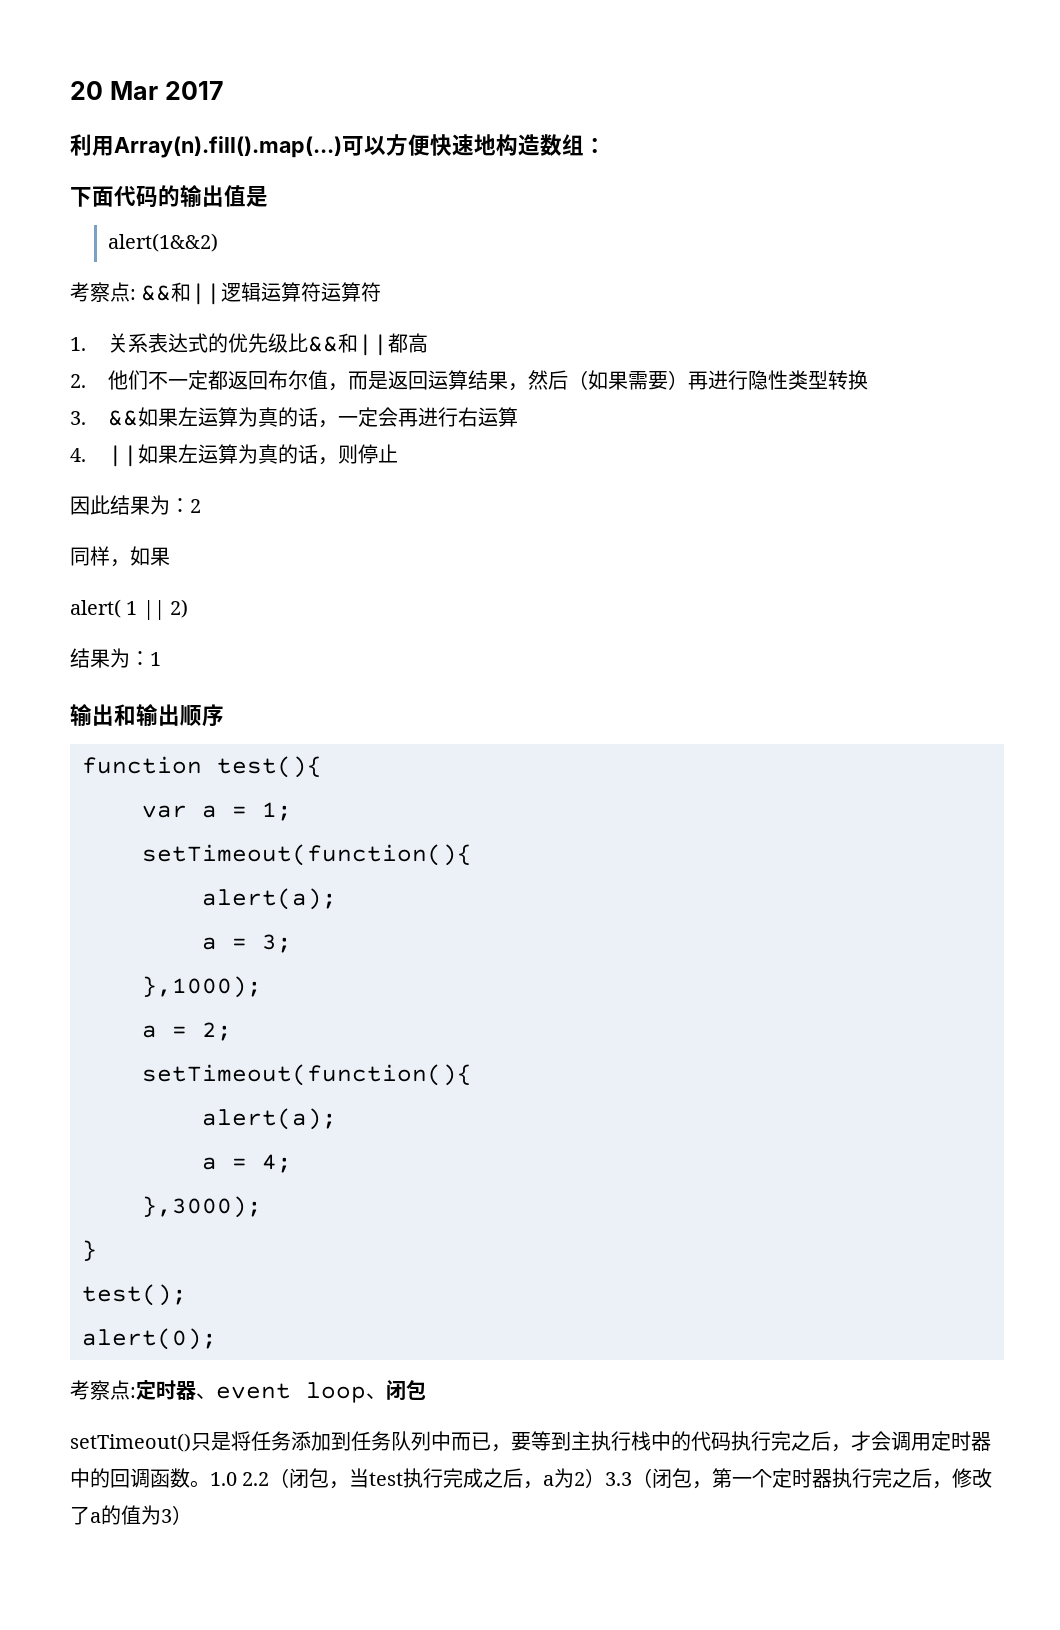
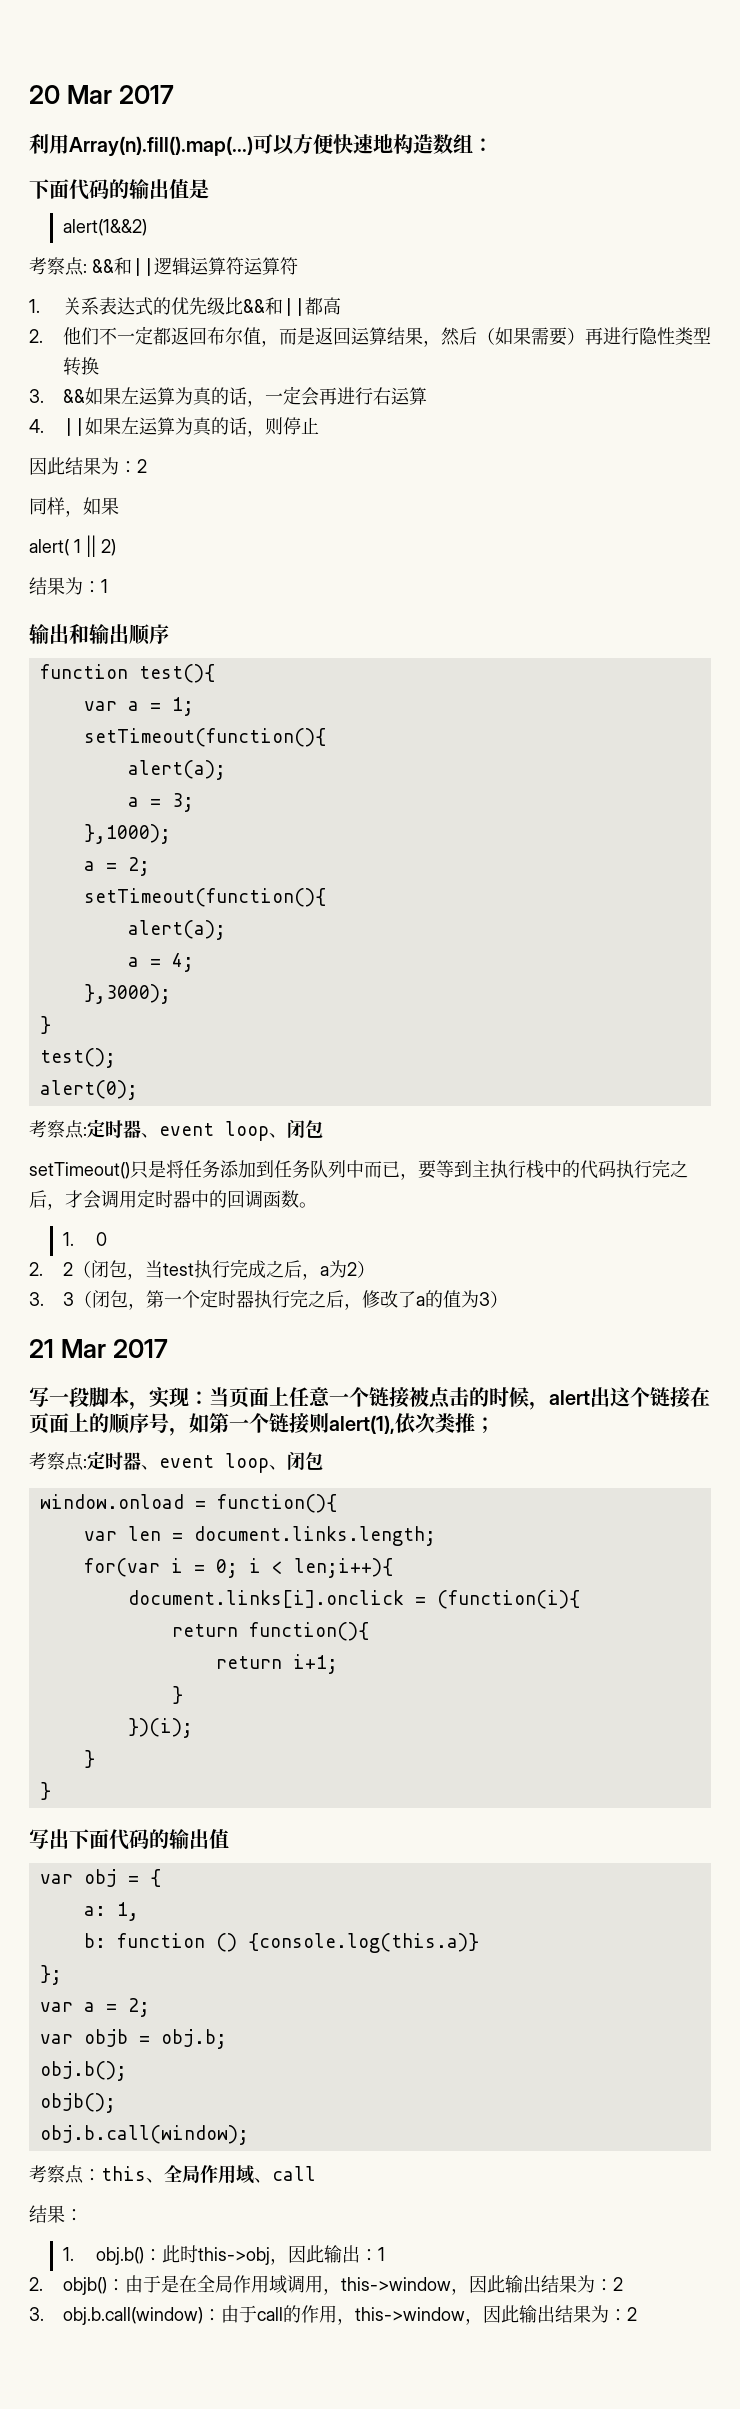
- setTimeout()只是将任务添加到任务队列中而已，要等到主执行栈中的代码执行完之后，才会调用定时器中的回调函数。1.0 2.2（闭包，当test执行完成之后，a为2）3.3（闭包，第一个定时器执行完之后，修改了a的值为3）
+ setTimeout()只是将任务添加到任务队列中而已，要等到主执行栈中的代码执行完之后，才会调用定时器中的回调函数。
+ 1. 0
+ 2. 2（闭包，当test执行完成之后，a为2）
+ 3. 3（闭包，第一个定时器执行完之后，修改了a的值为3）
+ 21 Mar 2017
+ 写一段脚本，实现：当页面上任意一个链接被点击的时候，alert出这个链接在页面上的顺序号，如第一个链接则alert(1),依次类推；
+ 考察点:定时器、event loop、闭包
+ window.onload = function(){
+ var len = document.links.length;
+ for(var i = 0; i < len;i++){
+ document.links[i].onclick = (function(i){
+ return function(){
+ return i+1;
+ }
+ })(i);
+ }
+ }
+ 写出下面代码的输出值
+ var obj = {
+ a: 1,
+ b: function () {console.log(this.a)}
+ };
+ var a = 2;
+ var objb = obj.b;
+ obj.b();
+ objb();
+ obj.b.call(window);
+ 考察点：this、全局作用域、call
+ 结果：
+ 1. obj.b()：此时this->obj，因此输出：1
+ 2. objb()：由于是在全局作用域调用，this->window，因此输出结果为：2
+ 3. obj.b.call(window)：由于call的作用，this->window，因此输出结果为：2

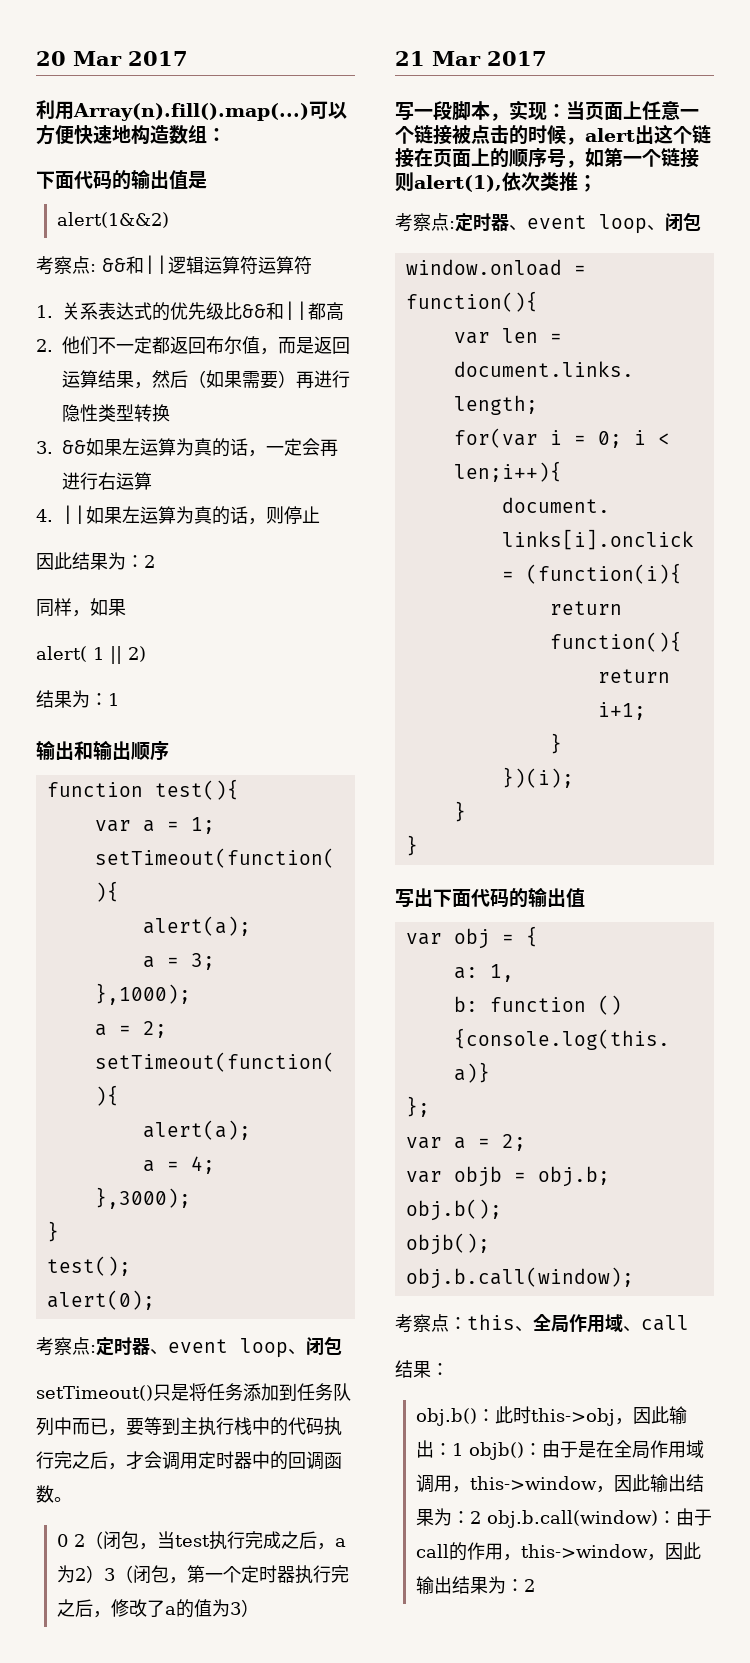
- 1. 0
- 2. 2（闭包，当test执行完成之后，a为2）
- 3. 3（闭包，第一个定时器执行完之后，修改了a的值为3）
+ 0 2（闭包，当test执行完成之后，a为2）3（闭包，第一个定时器执行完之后，修改了a的值为3）
- 1. obj.b()：此时this->obj，因此输出：1
- 2. objb()：由于是在全局作用域调用，this->window，因此输出结果为：2
- 3. obj.b.call(window)：由于call的作用，this->window，因此输出结果为：2
+ obj.b()：此时this->obj，因此输出：1 objb()：由于是在全局作用域调用，this->window，因此输出结果为：2 obj.b.call(window)：由于call的作用，this->window，因此输出结果为：2

